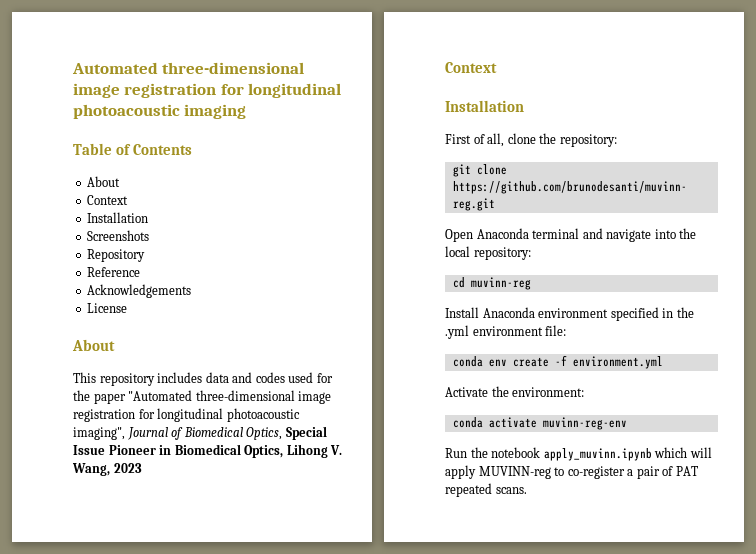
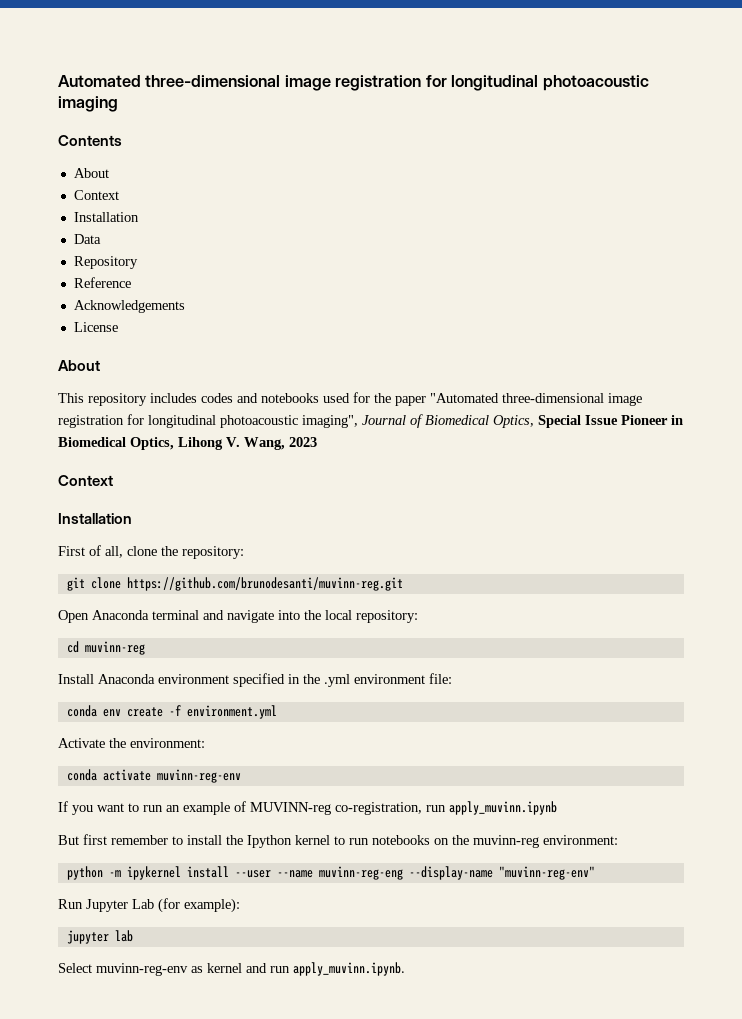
- Table of Contents
+ Contents
- Screenshots
+ Data
- This repository includes data and codes used for the paper "Automated three-dimensional image registration for longitudinal photoacoustic imaging", Journal of Biomedical Optics, Special Issue Pioneer in Biomedical Optics, Lihong V. Wang, 2023
+ This repository includes codes and notebooks used for the paper "Automated three-dimensional image registration for longitudinal photoacoustic imaging", Journal of Biomedical Optics, Special Issue Pioneer in Biomedical Optics, Lihong V. Wang, 2023
- Run the notebook apply_muvinn.ipynb which will apply MUVINN-reg to co-register a pair of PAT repeated scans.
+ If you want to run an example of MUVINN-reg co-registration, run apply_muvinn.ipynb
+ But first remember to install the Ipython kernel to run notebooks on the muvinn-reg environment:
+ python -m ipykernel install --user --name muvinn-reg-eng --display-name "muvinn-reg-env"
+ Run Jupyter Lab (for example):
+ jupyter lab
+ Select muvinn-reg-env as kernel and run apply_muvinn.ipynb.

